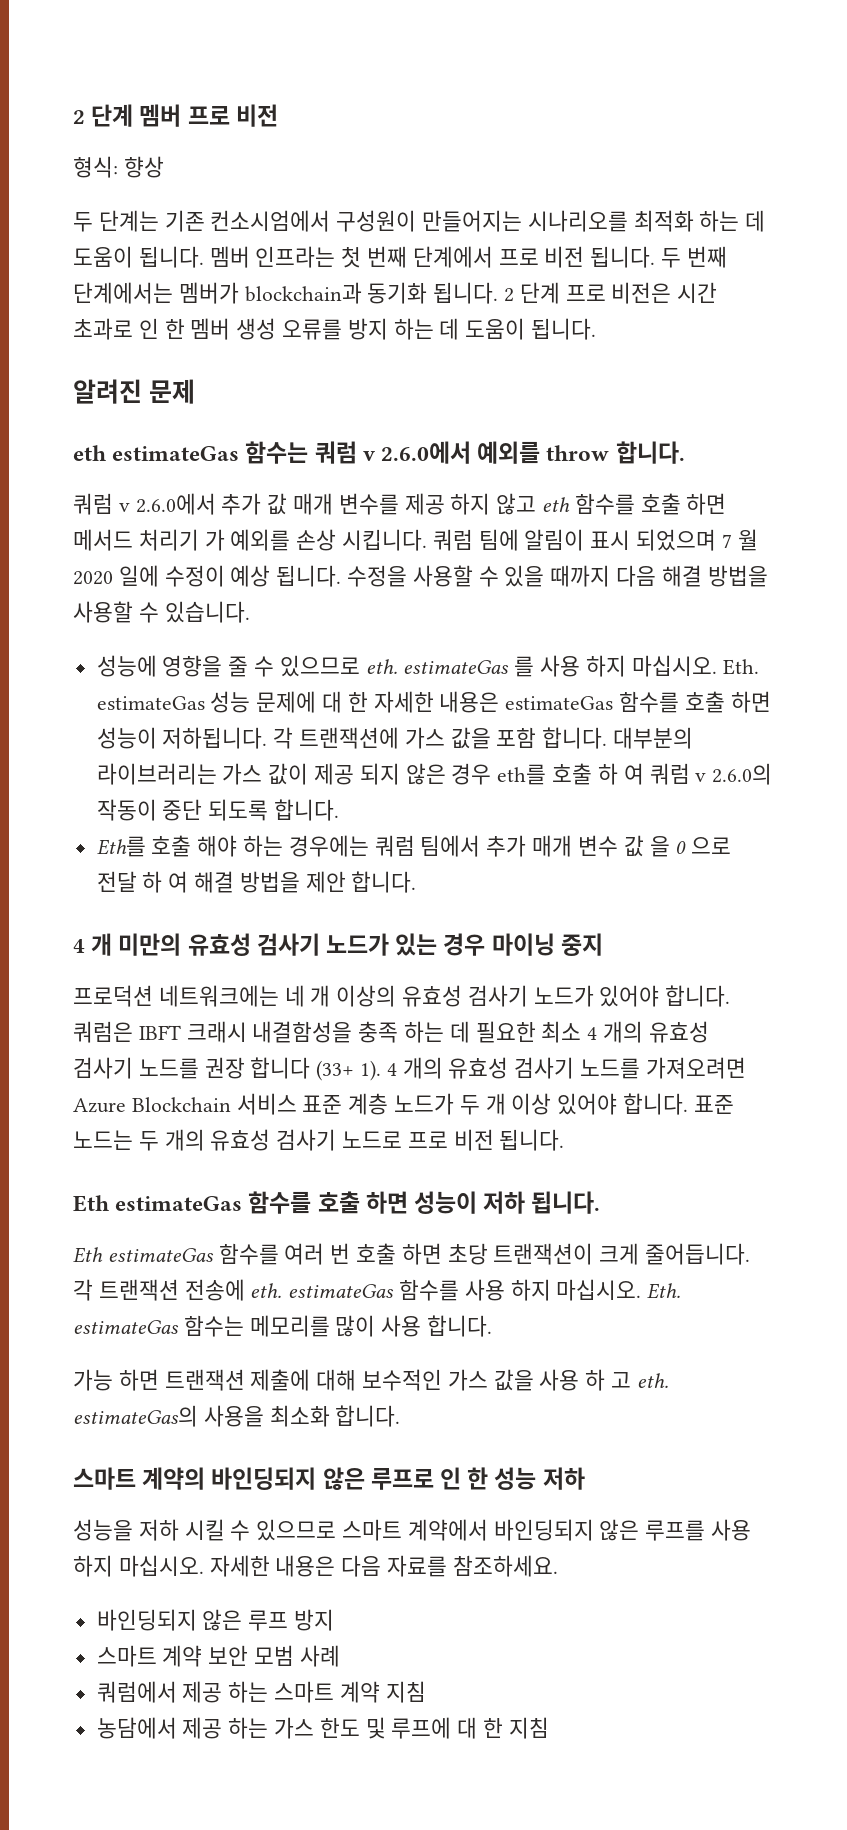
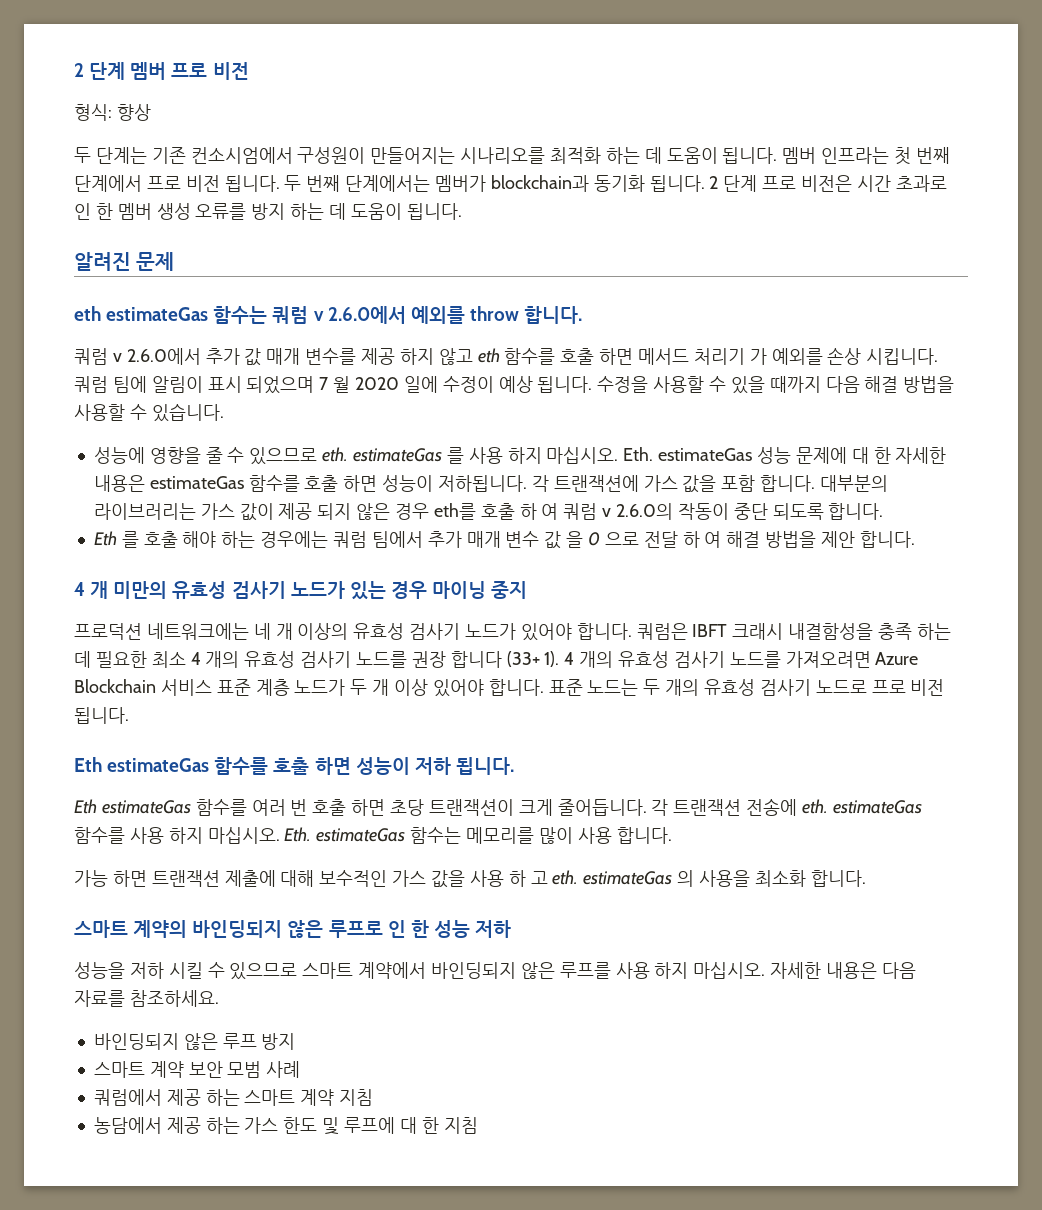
- Eth를 호출 해야 하는 경우에는 쿼럼 팀에서 추가 매개 변수 값 을 0 으로 전달 하 여 해결 방법을 제안 합니다.
+ Eth 를 호출 해야 하는 경우에는 쿼럼 팀에서 추가 매개 변수 값 을 0 으로 전달 하 여 해결 방법을 제안 합니다.
- 가능 하면 트랜잭션 제출에 대해 보수적인 가스 값을 사용 하 고 eth. estimateGas의 사용을 최소화 합니다.
+ 가능 하면 트랜잭션 제출에 대해 보수적인 가스 값을 사용 하 고 eth. estimateGas 의 사용을 최소화 합니다.

